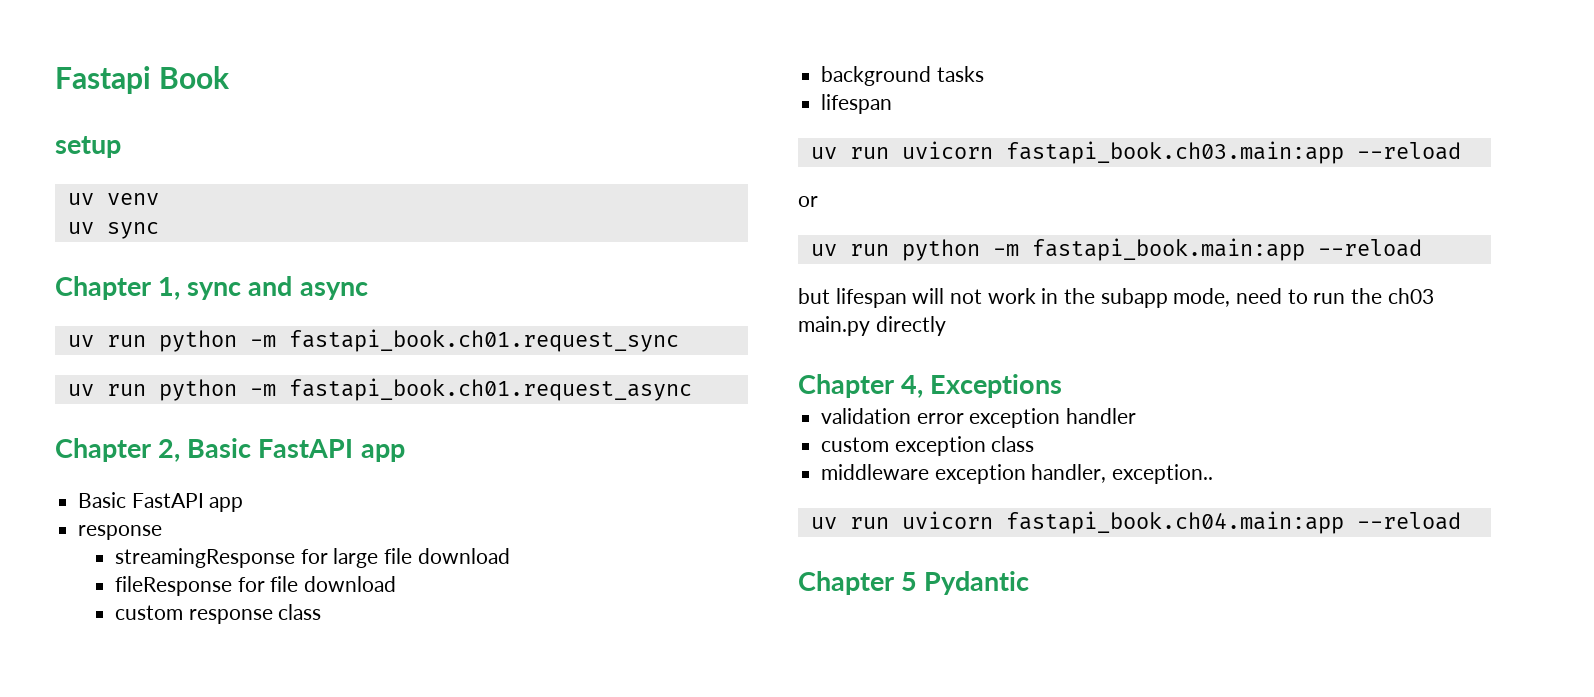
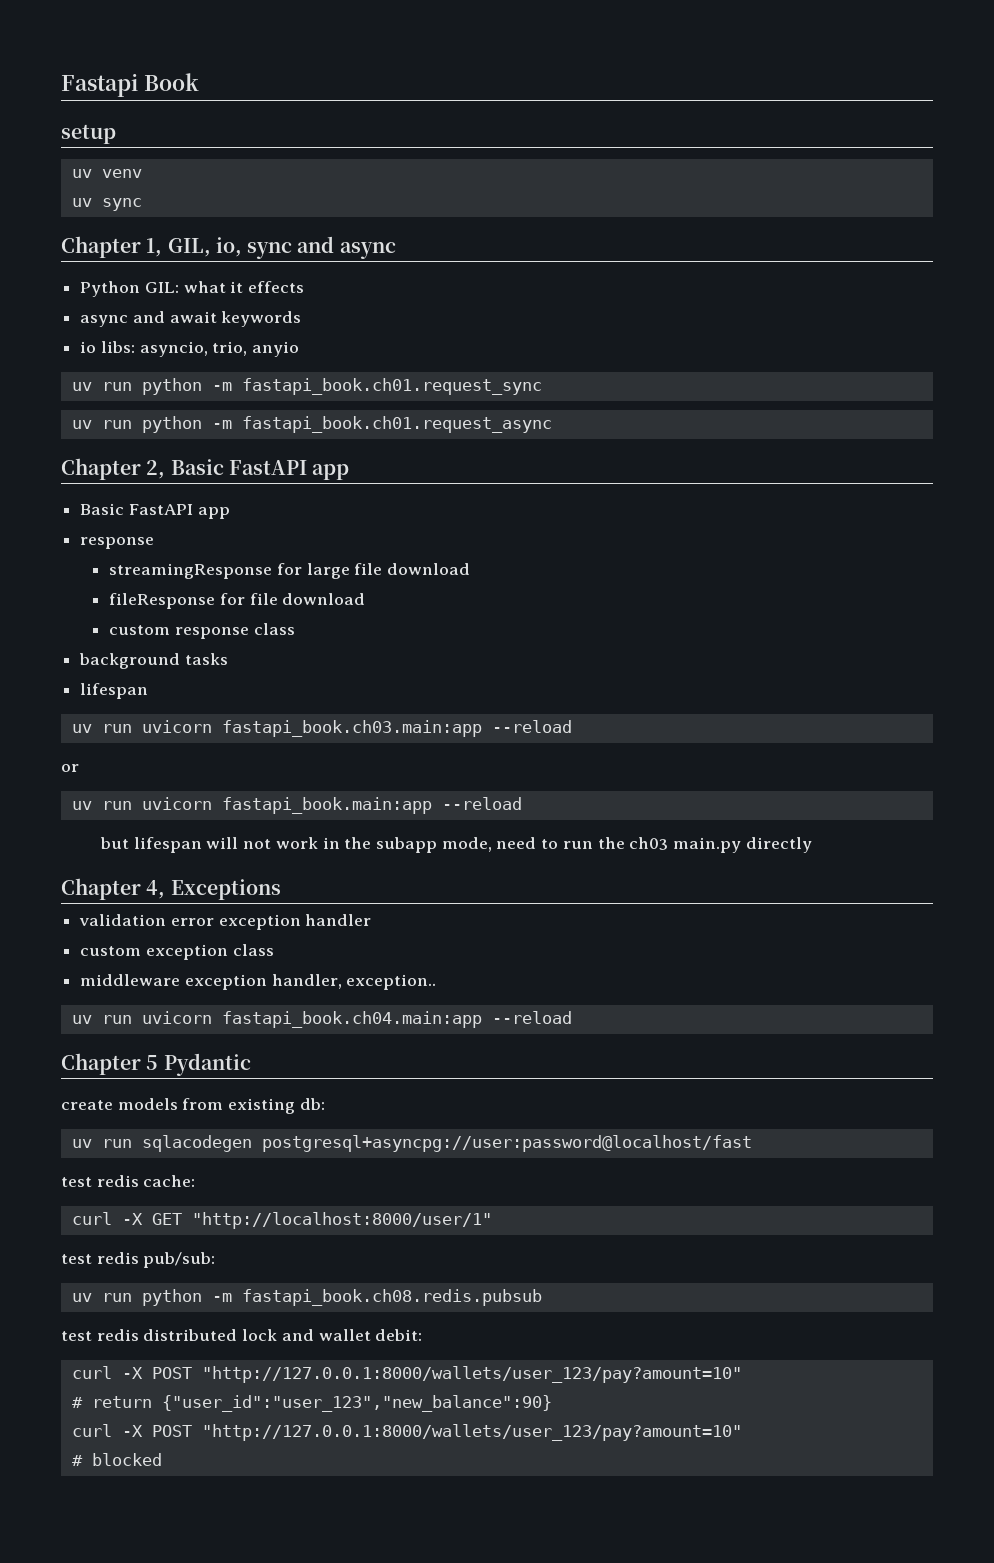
- Chapter 1, sync and async
+ Chapter 1, GIL, io, sync and async
+ Python GIL: what it effects
+ async and await keywords
+ io libs: asyncio, trio, anyio
- uv run python -m fastapi_book.main:app --reload
+ uv run uvicorn fastapi_book.main:app --reload
+ create models from existing db:
+ uv run sqlacodegen postgresql+asyncpg://user:password@localhost/fast
+ test redis cache:
+ curl -X GET "http://localhost:8000/user/1"
+ test redis pub/sub:
+ uv run python -m fastapi_book.ch08.redis.pubsub
+ test redis distributed lock and wallet debit:
+ curl -X POST "http://127.0.0.1:8000/wallets/user_123/pay?amount=10"
+ # return {"user_id":"user_123","new_balance":90}
+ curl -X POST "http://127.0.0.1:8000/wallets/user_123/pay?amount=10"
+ # blocked

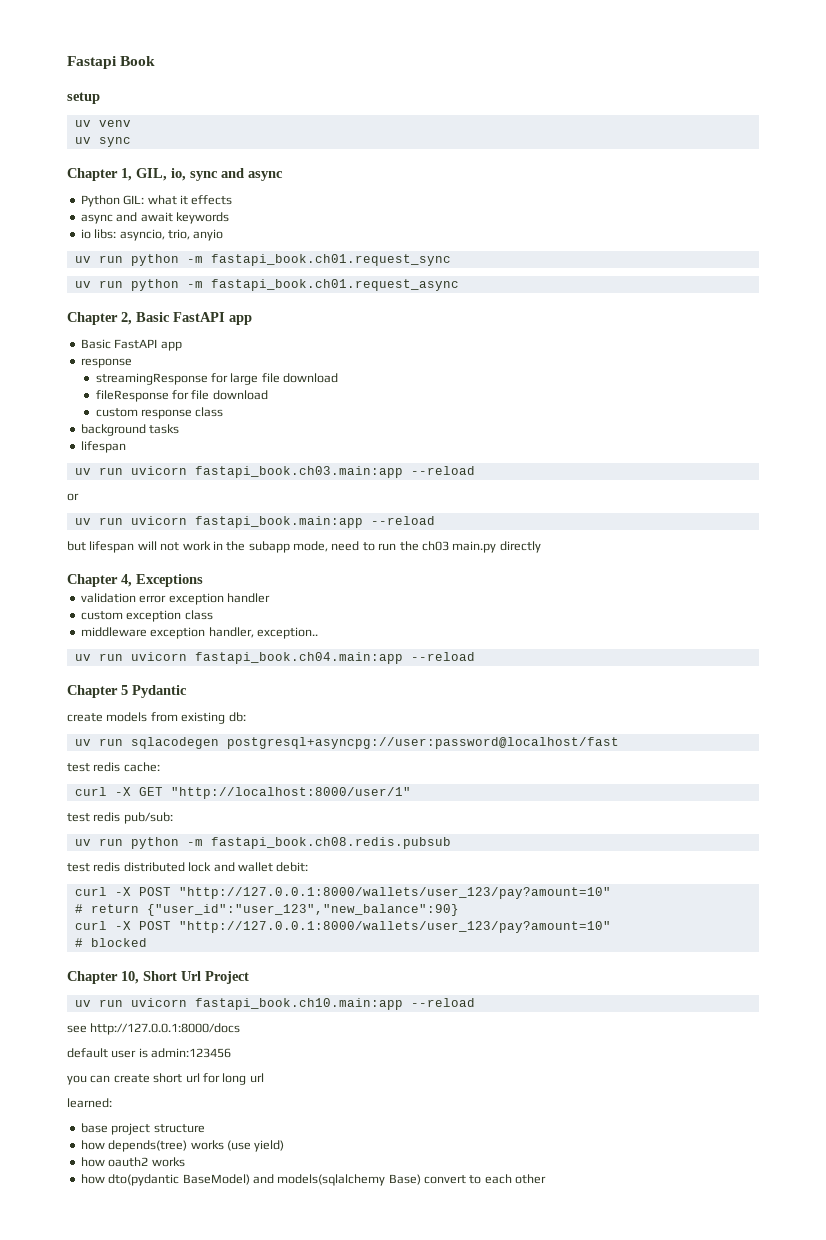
+ Chapter 10, Short Url Project
+ uv run uvicorn fastapi_book.ch10.main:app --reload
+ see http://127.0.0.1:8000/docs
+ default user is admin:123456
+ you can create short url for long url
+ learned:
+ base project structure
+ how depends(tree) works (use yield)
+ how oauth2 works
+ how dto(pydantic BaseModel) and models(sqlalchemy Base) convert to each other

